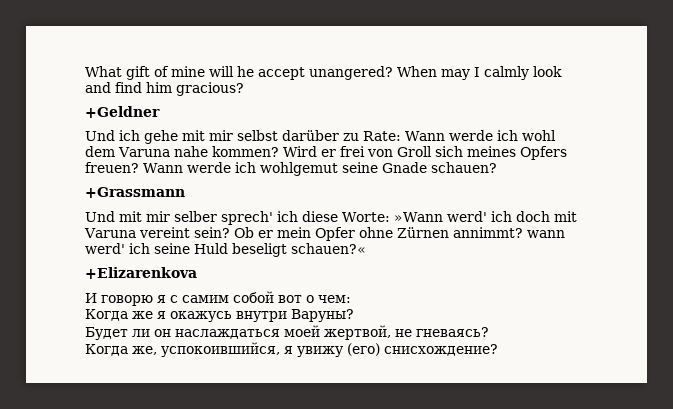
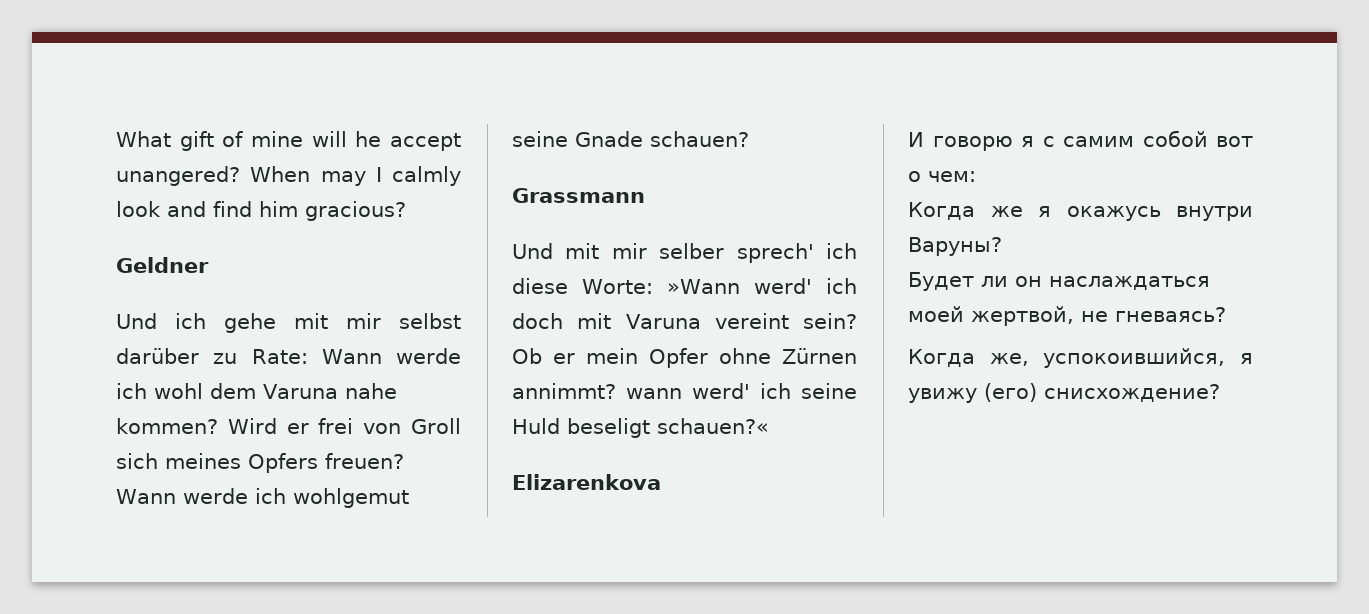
- +Geldner
+ Geldner
- +Grassmann
+ Grassmann
- +Elizarenkova
+ Elizarenkova

